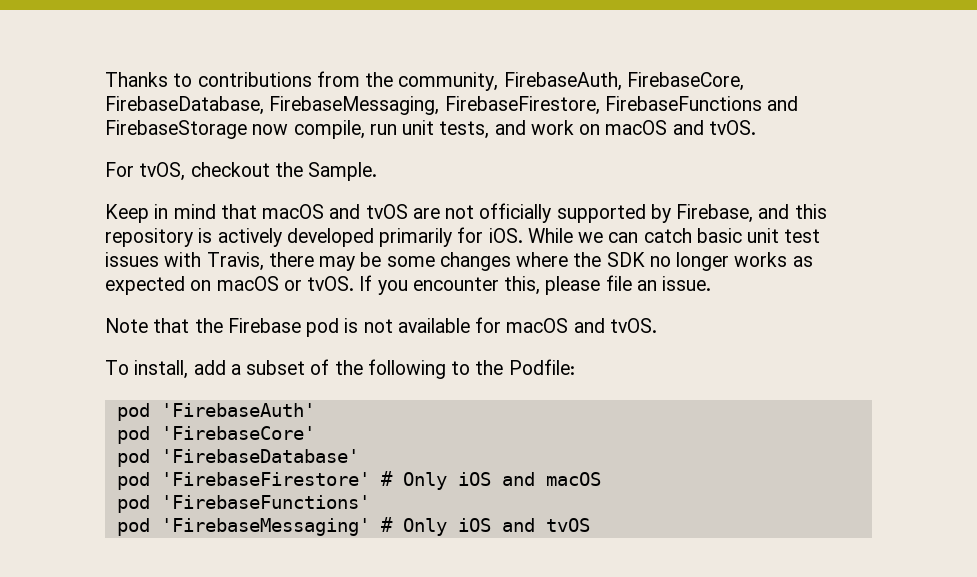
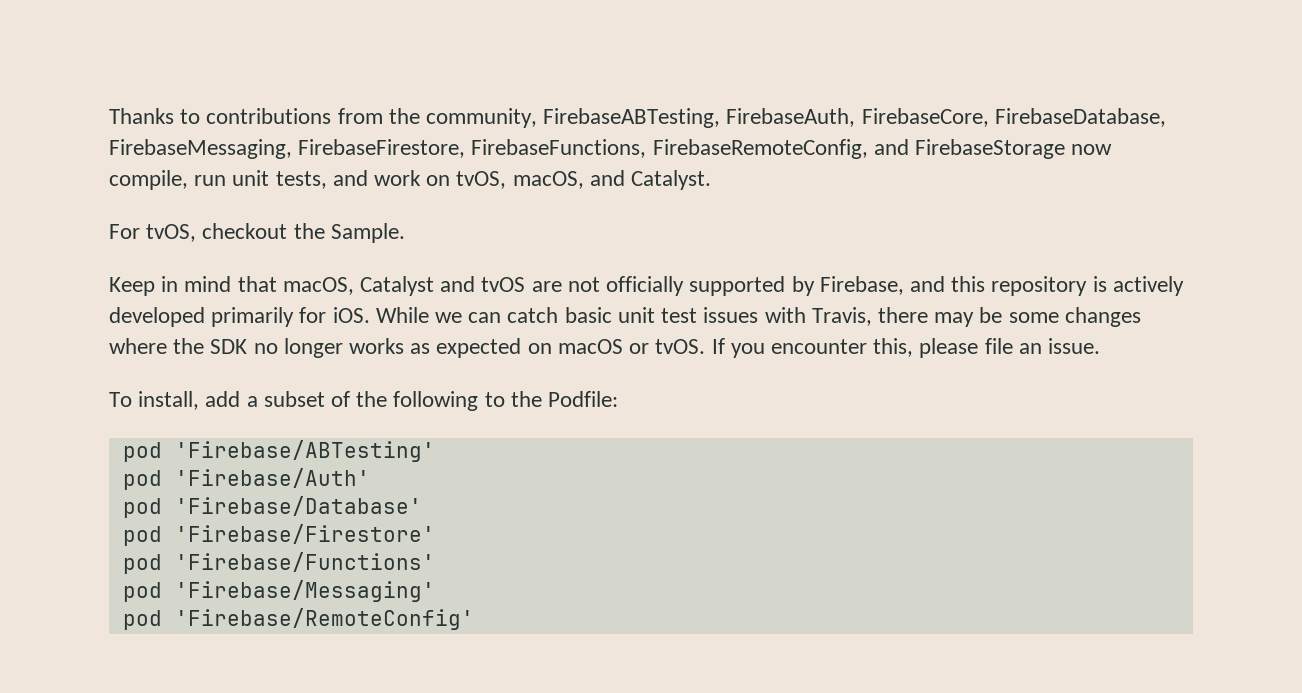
- Thanks to contributions from the community, FirebaseAuth, FirebaseCore, FirebaseDatabase, FirebaseMessaging, FirebaseFirestore, FirebaseFunctions and FirebaseStorage now compile, run unit tests, and work on macOS and tvOS.
+ Thanks to contributions from the community, FirebaseABTesting, FirebaseAuth, FirebaseCore, FirebaseDatabase, FirebaseMessaging, FirebaseFirestore, FirebaseFunctions, FirebaseRemoteConfig, and FirebaseStorage now compile, run unit tests, and work on tvOS, macOS, and Catalyst.
- Keep in mind that macOS and tvOS are not officially supported by Firebase, and this repository is actively developed primarily for iOS.
+ Keep in mind that macOS, Catalyst and tvOS are not officially supported by Firebase, and this repository is actively developed primarily for iOS.
- Note that the Firebase pod is not available for macOS and tvOS.
- pod 'FirebaseAuth'
- pod 'FirebaseCore'
- pod 'FirebaseDatabase'
- pod 'FirebaseFirestore' # Only iOS and macOS
- pod 'FirebaseFunctions'
- pod 'FirebaseMessaging' # Only iOS and tvOS
+ pod 'Firebase/ABTesting'
+ pod 'Firebase/Auth'
+ pod 'Firebase/Database'
+ pod 'Firebase/Firestore'
+ pod 'Firebase/Functions'
+ pod 'Firebase/Messaging'
+ pod 'Firebase/RemoteConfig'

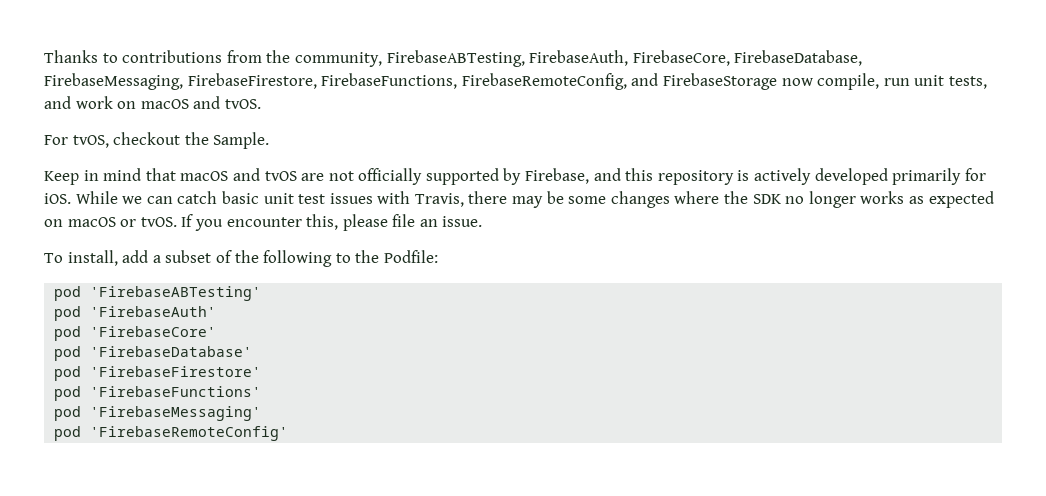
- Thanks to contributions from the community, FirebaseABTesting, FirebaseAuth, FirebaseCore, FirebaseDatabase, FirebaseMessaging, FirebaseFirestore, FirebaseFunctions, FirebaseRemoteConfig, and FirebaseStorage now compile, run unit tests, and work on tvOS, macOS, and Catalyst.
+ Thanks to contributions from the community, FirebaseABTesting, FirebaseAuth, FirebaseCore, FirebaseDatabase, FirebaseMessaging, FirebaseFirestore, FirebaseFunctions, FirebaseRemoteConfig, and FirebaseStorage now compile, run unit tests, and work on macOS and tvOS.
- Keep in mind that macOS, Catalyst and tvOS are not officially supported by Firebase, and this repository is actively developed primarily for iOS.
+ Keep in mind that macOS and tvOS are not officially supported by Firebase, and this repository is actively developed primarily for iOS.
- pod 'Firebase/ABTesting'
- pod 'Firebase/Auth'
- pod 'Firebase/Database'
- pod 'Firebase/Firestore'
- pod 'Firebase/Functions'
- pod 'Firebase/Messaging'
- pod 'Firebase/RemoteConfig'
+ pod 'FirebaseABTesting'
+ pod 'FirebaseAuth'
+ pod 'FirebaseCore'
+ pod 'FirebaseDatabase'
+ pod 'FirebaseFirestore'
+ pod 'FirebaseFunctions'
+ pod 'FirebaseMessaging'
+ pod 'FirebaseRemoteConfig'

